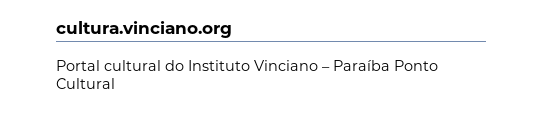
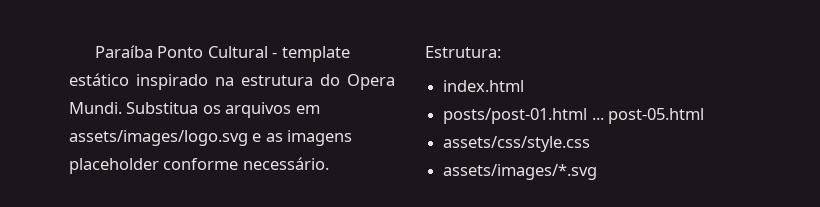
- cultura.vinciano.org
- Portal cultural do Instituto Vinciano – Paraíba Ponto Cultural
+ Paraíba Ponto Cultural - template estático inspirado na estrutura do Opera Mundi. Substitua os arquivos em assets/images/logo.svg e as imagens placeholder conforme necessário. Estrutura:
+ index.html
+ posts/post-01.html ... post-05.html
+ assets/css/style.css
+ assets/images/*.svg

